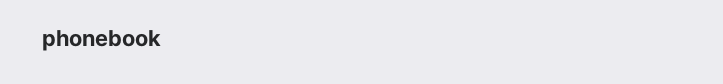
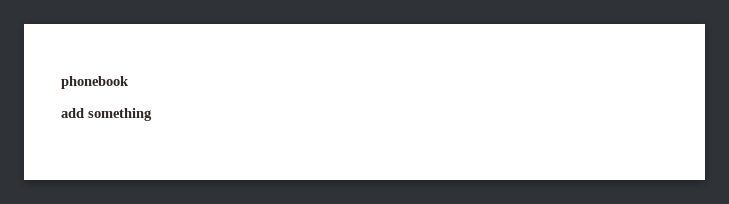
+ add something

